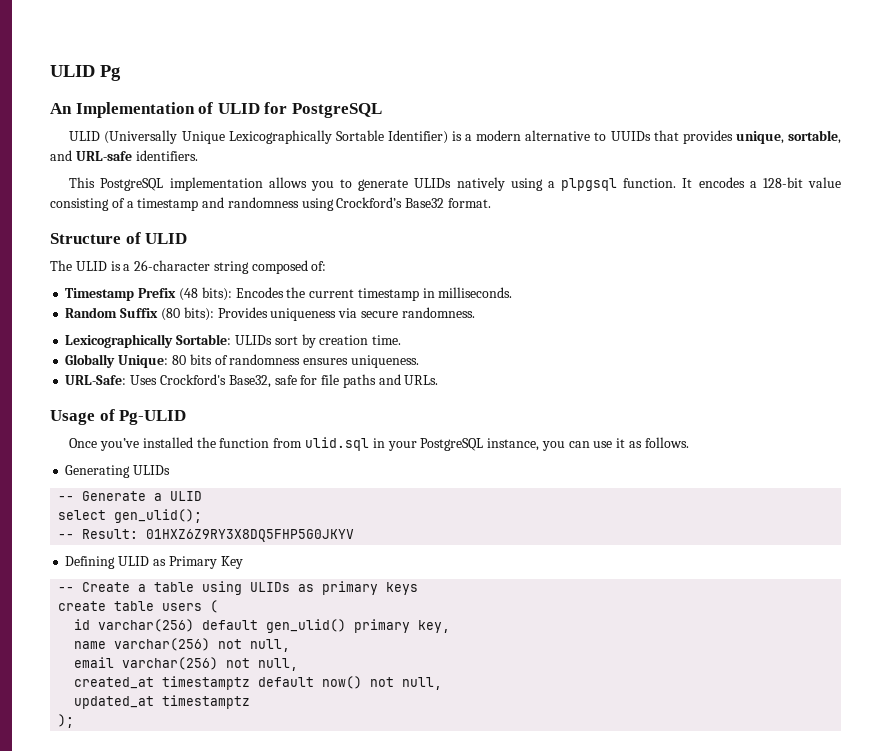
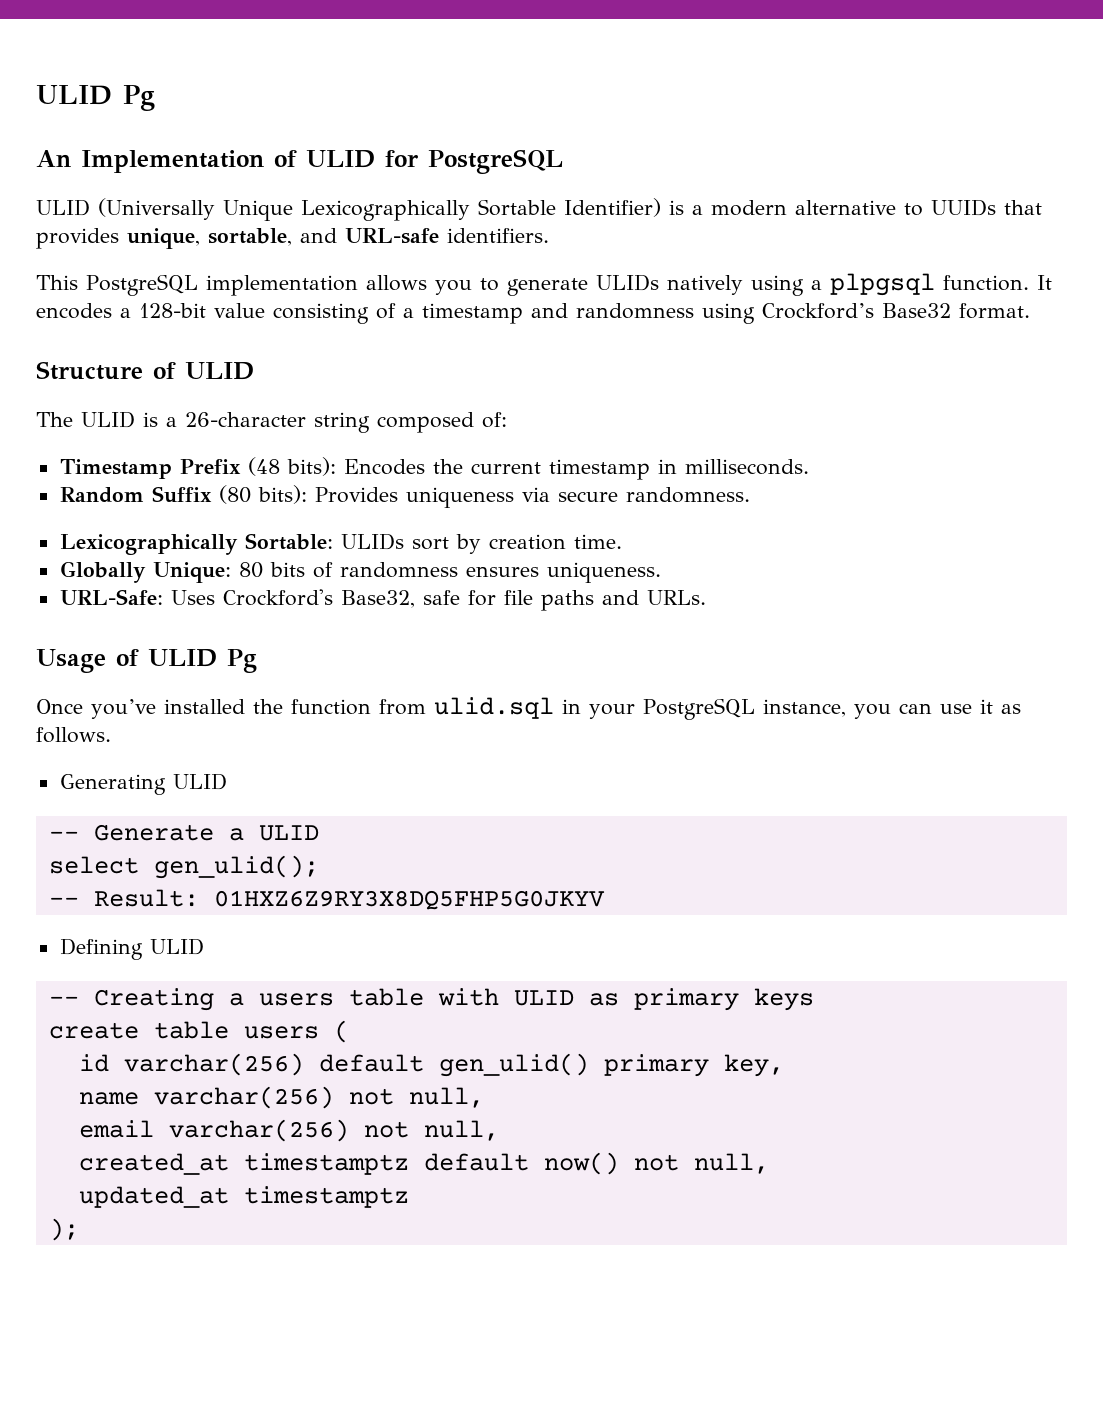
- Usage of Pg-ULID
+ Usage of ULID Pg
- Generating ULIDs
+ Generating ULID
- Defining ULID as Primary Key
- -- Create a table using ULIDs as primary keys
+ Defining ULID
+ -- Creating a users table with ULID as primary keys

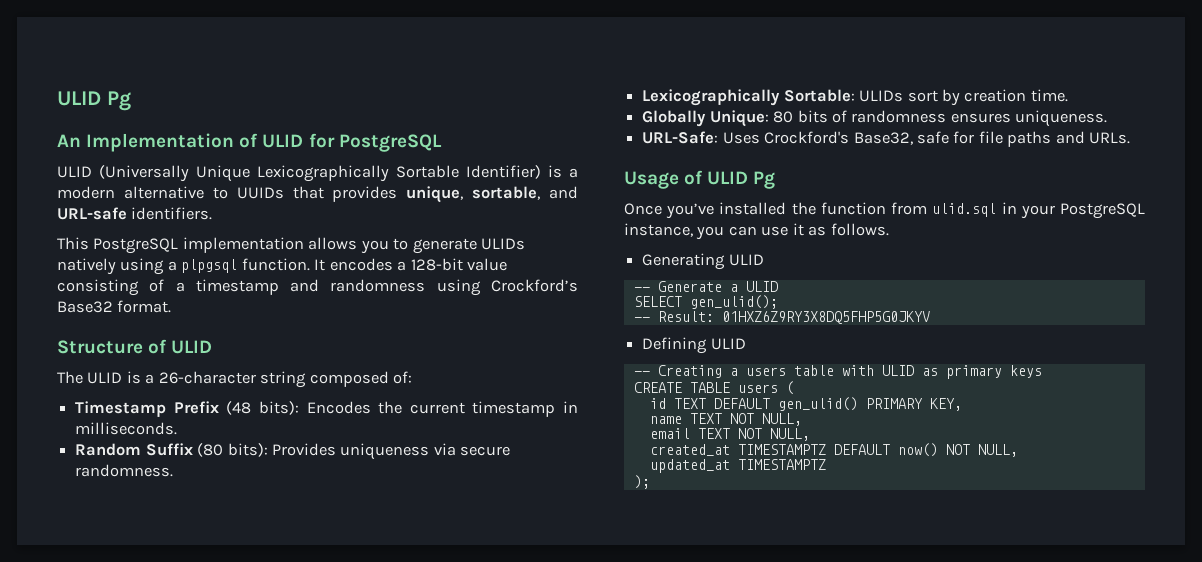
- select gen_ulid();
+ SELECT gen_ulid();
- create table users (
+ CREATE TABLE users (
- id varchar(256) default gen_ulid() primary key,
- name varchar(256) not null,
- email varchar(256) not null,
- created_at timestamptz default now() not null,
+ id TEXT DEFAULT gen_ulid() PRIMARY KEY,
+ name TEXT NOT NULL,
+ email TEXT NOT NULL,
+ created_at TIMESTAMPTZ DEFAULT now() NOT NULL,
- updated_at timestamptz
+ updated_at TIMESTAMPTZ

